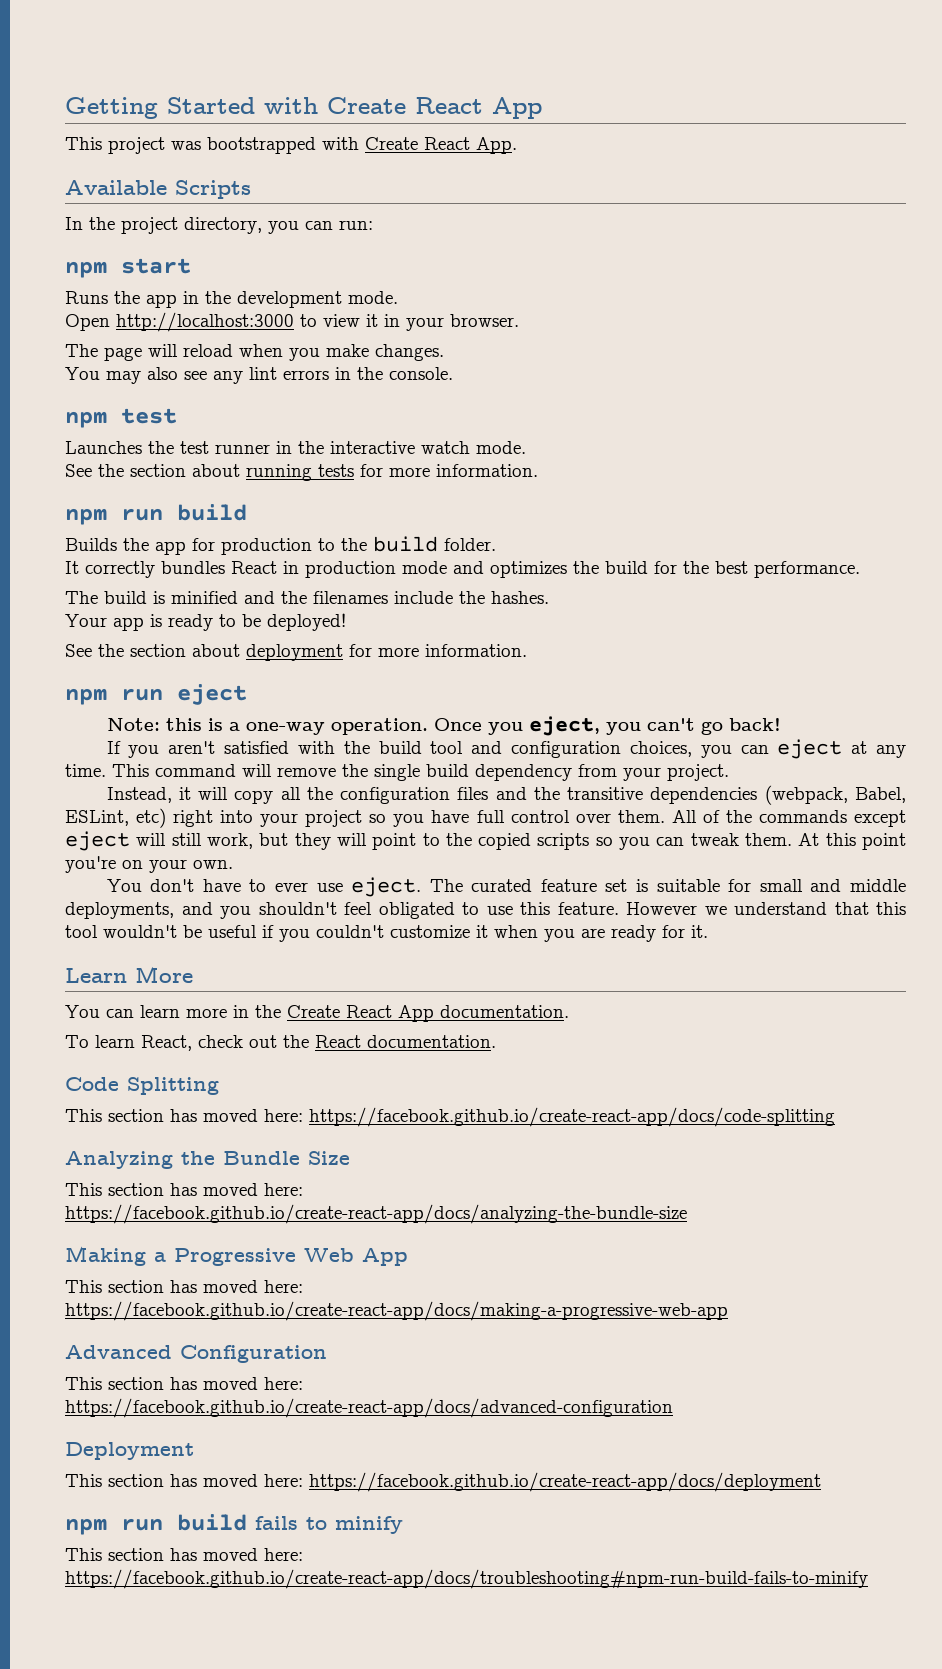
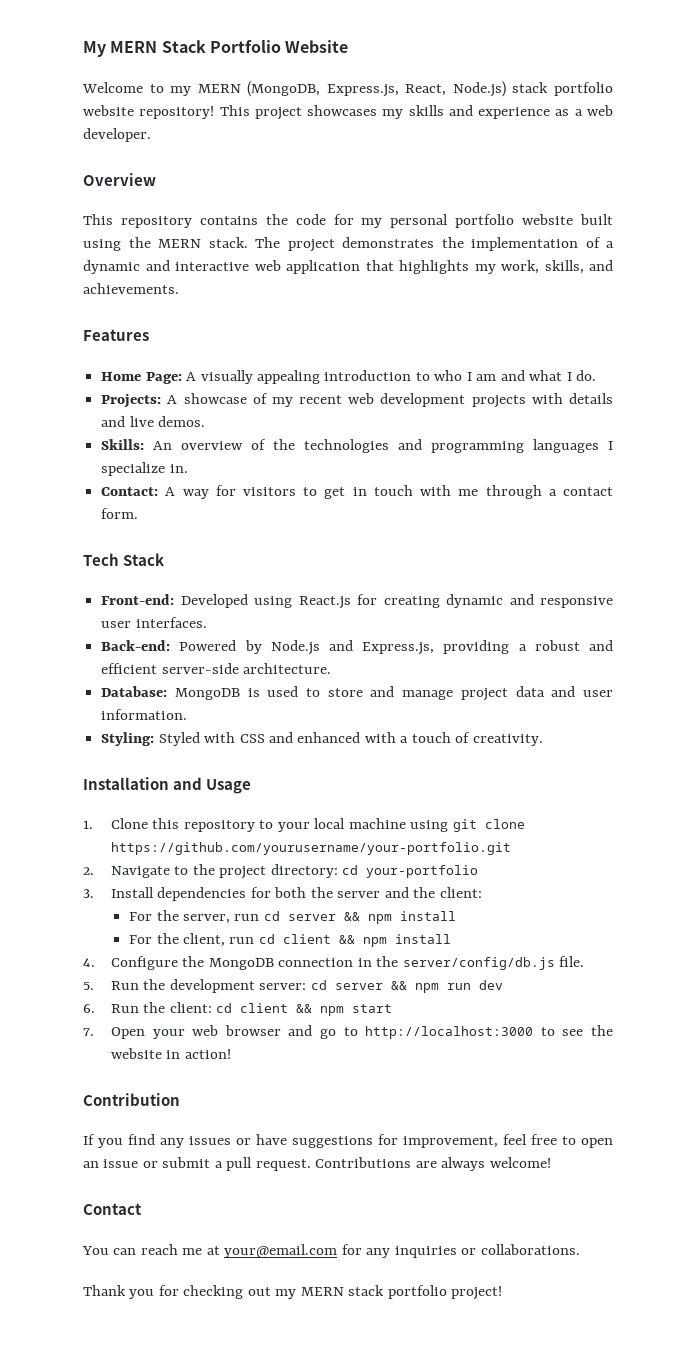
- Getting Started with Create React App
- This project was bootstrapped with Create React App.
- Available Scripts
- In the project directory, you can run:
- npm start
- Runs the app in the development mode.
- Open http://localhost:3000 to view it in your browser.
- The page will reload when you make changes.
- You may also see any lint errors in the console.
- npm test
- Launches the test runner in the interactive watch mode.
- See the section about running tests for more information.
- npm run build
- Builds the app for production to the build folder.
- It correctly bundles React in production mode and optimizes the build for the best performance.
- The build is minified and the filenames include the hashes.
- Your app is ready to be deployed!
- See the section about deployment for more information.
- npm run eject
- Note: this is a one-way operation. Once you eject, you can't go back!
- If you aren't satisfied with the build tool and configuration choices, you can eject at any time. This command will remove the single build dependency from your project.
- Instead, it will copy all the configuration files and the transitive dependencies (webpack, Babel, ESLint, etc) right into your project so you have full control over them. All of the commands except eject will still work, but they will point to the copied scripts so you can tweak them. At this point you're on your own.
- You don't have to ever use eject. The curated feature set is suitable for small and middle deployments, and you shouldn't feel obligated to use this feature. However we understand that this tool wouldn't be useful if you couldn't customize it when you are ready for it.
- Learn More
- You can learn more in the Create React App documentation.
- To learn React, check out the React documentation.
- Code Splitting
- This section has moved here: https://facebook.github.io/create-react-app/docs/code-splitting
- Analyzing the Bundle Size
- This section has moved here: https://facebook.github.io/create-react-app/docs/analyzing-the-bundle-size
- Making a Progressive Web App
- This section has moved here: https://facebook.github.io/create-react-app/docs/making-a-progressive-web-app
- Advanced Configuration
- This section has moved here: https://facebook.github.io/create-react-app/docs/advanced-configuration
- Deployment
- This section has moved here: https://facebook.github.io/create-react-app/docs/deployment
- npm run build fails to minify
- This section has moved here: https://facebook.github.io/create-react-app/docs/troubleshooting#npm-run-build-fails-to-minify
+ My MERN Stack Portfolio Website
+ Welcome to my MERN (MongoDB, Express.js, React, Node.js) stack portfolio website repository! This project showcases my skills and experience as a web developer.
+ Overview
+ This repository contains the code for my personal portfolio website built using the MERN stack. The project demonstrates the implementation of a dynamic and interactive web application that highlights my work, skills, and achievements.
+ Features
+ Home Page: A visually appealing introduction to who I am and what I do.
+ Projects: A showcase of my recent web development projects with details and live demos.
+ Skills: An overview of the technologies and programming languages I specialize in.
+ Contact: A way for visitors to get in touch with me through a contact form.
+ Tech Stack
+ Front-end: Developed using React.js for creating dynamic and responsive user interfaces.
+ Back-end: Powered by Node.js and Express.js, providing a robust and efficient server-side architecture.
+ Database: MongoDB is used to store and manage project data and user information.
+ Styling: Styled with CSS and enhanced with a touch of creativity.
+ Installation and Usage
+ 1. Clone this repository to your local machine using git clone https://github.com/yourusername/your-portfolio.git
+ 2. Navigate to the project directory: cd your-portfolio
+ 3. Install dependencies for both the server and the client:
+ For the server, run cd server && npm install
+ For the client, run cd client && npm install
+ 4. Configure the MongoDB connection in the server/config/db.js file.
+ 5. Run the development server: cd server && npm run dev
+ 6. Run the client: cd client && npm start
+ 7. Open your web browser and go to http://localhost:3000 to see the website in action!
+ Contribution
+ If you find any issues or have suggestions for improvement, feel free to open an issue or submit a pull request. Contributions are always welcome!
+ Contact
+ You can reach me at your@email.com for any inquiries or collaborations.
+ Thank you for checking out my MERN stack portfolio project!

